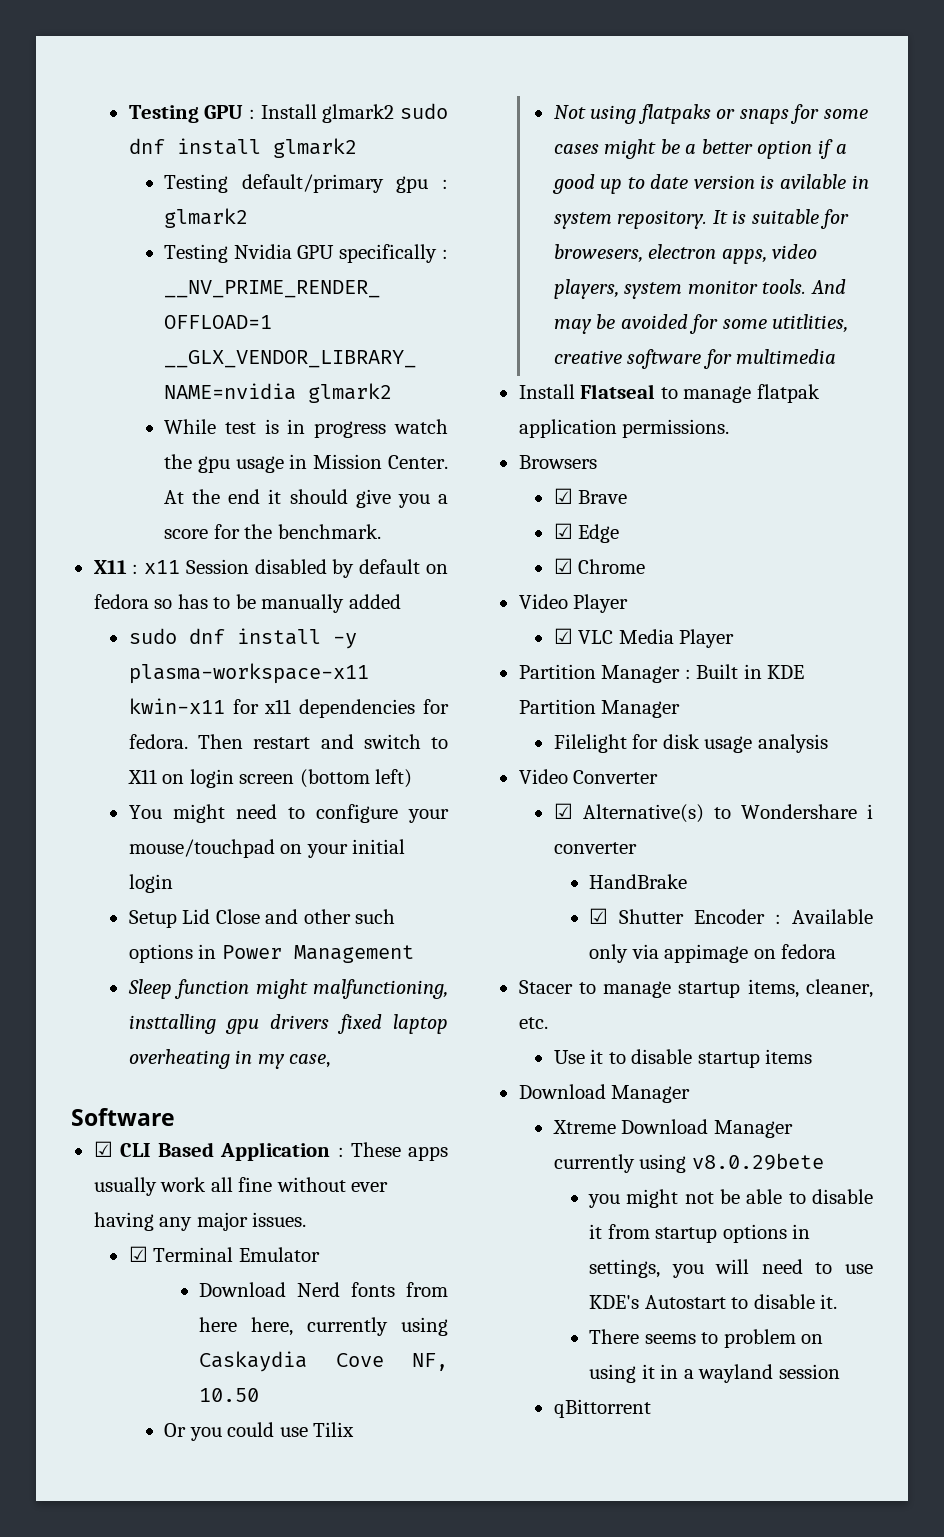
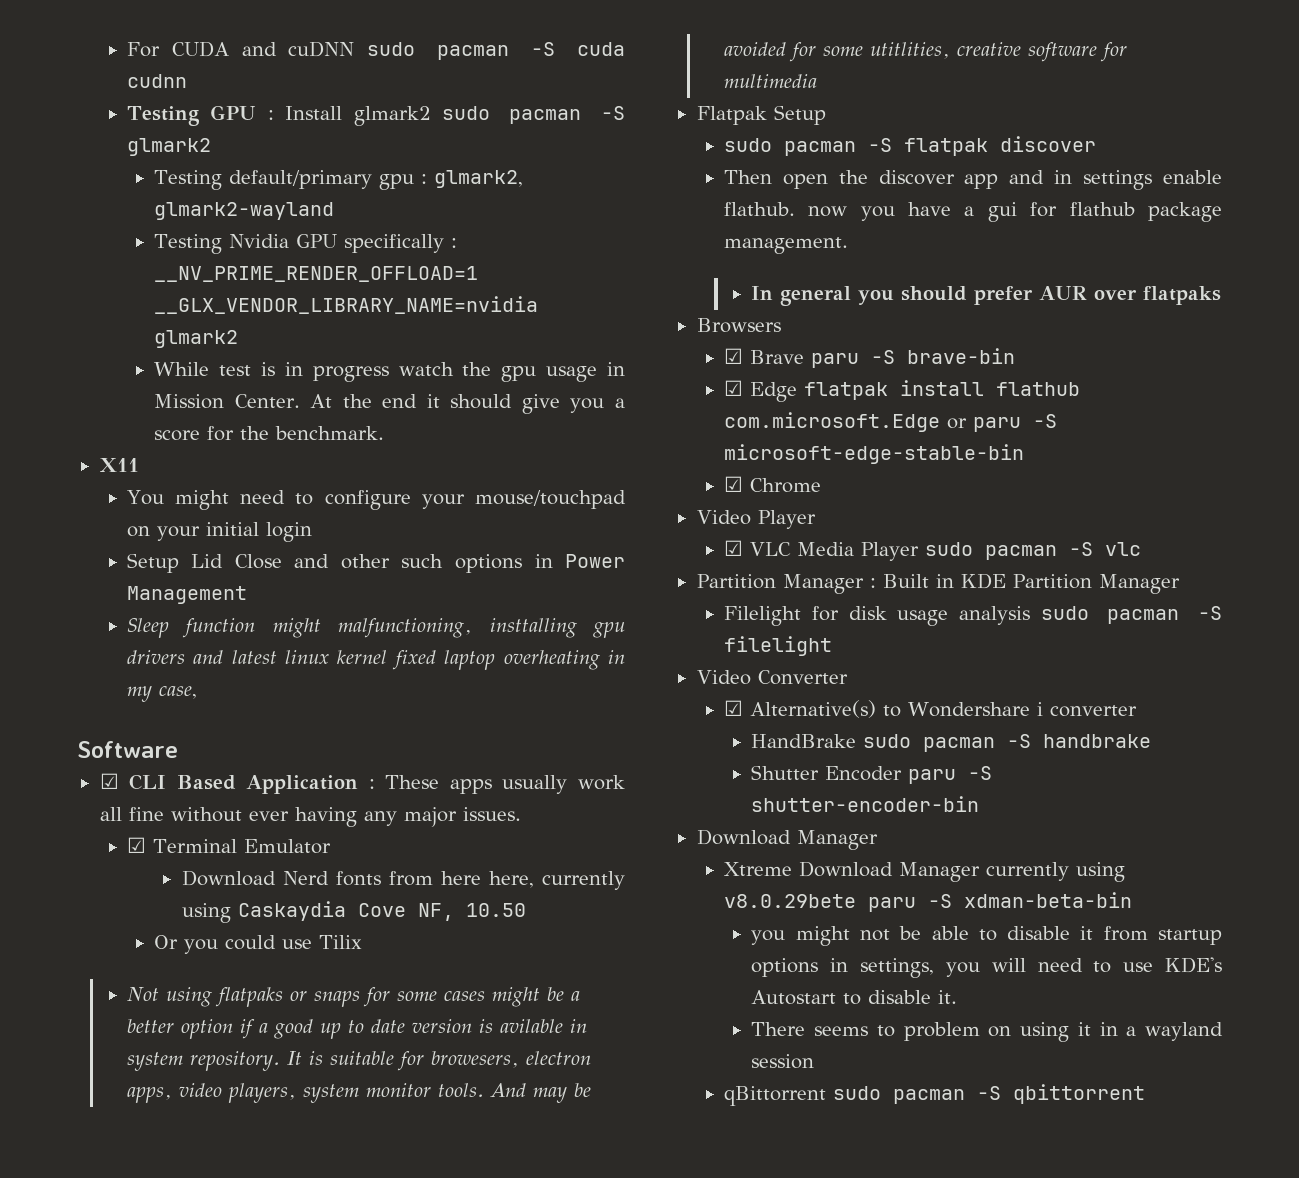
+ For CUDA and cuDNN sudo pacman -S cuda cudnn
- Testing GPU : Install glmark2 sudo dnf install glmark2
+ Testing GPU : Install glmark2 sudo pacman -S glmark2
- Testing default/primary gpu : glmark2
+ Testing default/primary gpu : glmark2, glmark2-wayland
- X11 : x11 Session disabled by default on fedora so has to be manually added
- sudo dnf install -y plasma-workspace-x11 kwin-x11 for x11 dependencies for fedora. Then restart and switch to X11 on login screen (bottom left)
+ X11
- Sleep function might malfunctioning, insttalling gpu drivers fixed laptop overheating in my case,
+ Sleep function might malfunctioning, insttalling gpu drivers and latest linux kernel fixed laptop overheating in my case,
- Install Flatseal to manage flatpak application permissions.
+ Flatpak Setup
+ sudo pacman -S flatpak discover
+ Then open the discover app and in settings enable flathub. now you have a gui for flathub package management.
+ In general you should prefer AUR over flatpaks
- ☑ Brave
+ ☑ Brave paru -S brave-bin
- ☑ Edge
+ ☑ Edge flatpak install flathub com.microsoft.Edge or paru -S microsoft-edge-stable-bin
- ☑ VLC Media Player
+ ☑ VLC Media Player sudo pacman -S vlc
- Filelight for disk usage analysis
+ Filelight for disk usage analysis sudo pacman -S filelight
- HandBrake
- ☑ Shutter Encoder : Available only via appimage on fedora
- Stacer to manage startup items, cleaner, etc.
- Use it to disable startup items
+ HandBrake sudo pacman -S handbrake
+ Shutter Encoder paru -S shutter-encoder-bin
- Xtreme Download Manager currently using v8.0.29bete
+ Xtreme Download Manager currently using v8.0.29bete paru -S xdman-beta-bin
- qBittorrent
+ qBittorrent sudo pacman -S qbittorrent

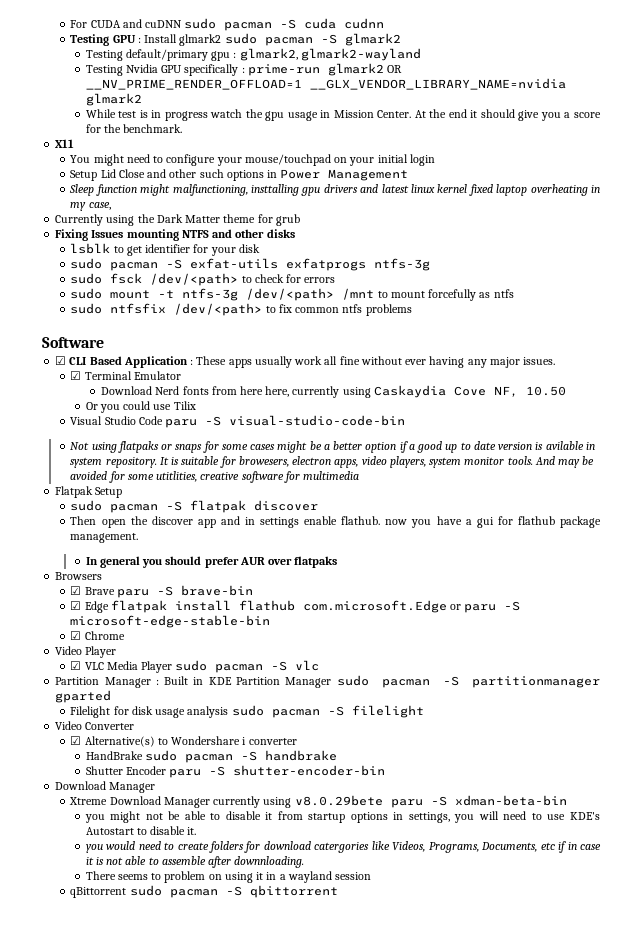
- Testing Nvidia GPU specifically : __NV_PRIME_RENDER_OFFLOAD=1 __GLX_VENDOR_LIBRARY_NAME=nvidia glmark2
+ Testing Nvidia GPU specifically : prime-run glmark2 OR __NV_PRIME_RENDER_OFFLOAD=1 __GLX_VENDOR_LIBRARY_NAME=nvidia glmark2
+ Currently using the Dark Matter theme for grub
+ Fixing Issues mounting NTFS and other disks
+ lsblk to get identifier for your disk
+ sudo pacman -S exfat-utils exfatprogs ntfs-3g
+ sudo fsck /dev/<path> to check for errors
+ sudo mount -t ntfs-3g /dev/<path> /mnt to mount forcefully as ntfs
+ sudo ntfsfix /dev/<path> to fix common ntfs problems
+ Visual Studio Code paru -S visual-studio-code-bin
- Partition Manager : Built in KDE Partition Manager
+ Partition Manager : Built in KDE Partition Manager sudo pacman -S partitionmanager gparted
+ you would need to create folders for download catergories like Videos, Programs, Documents, etc if in case it is not able to assemble after downnloading.

